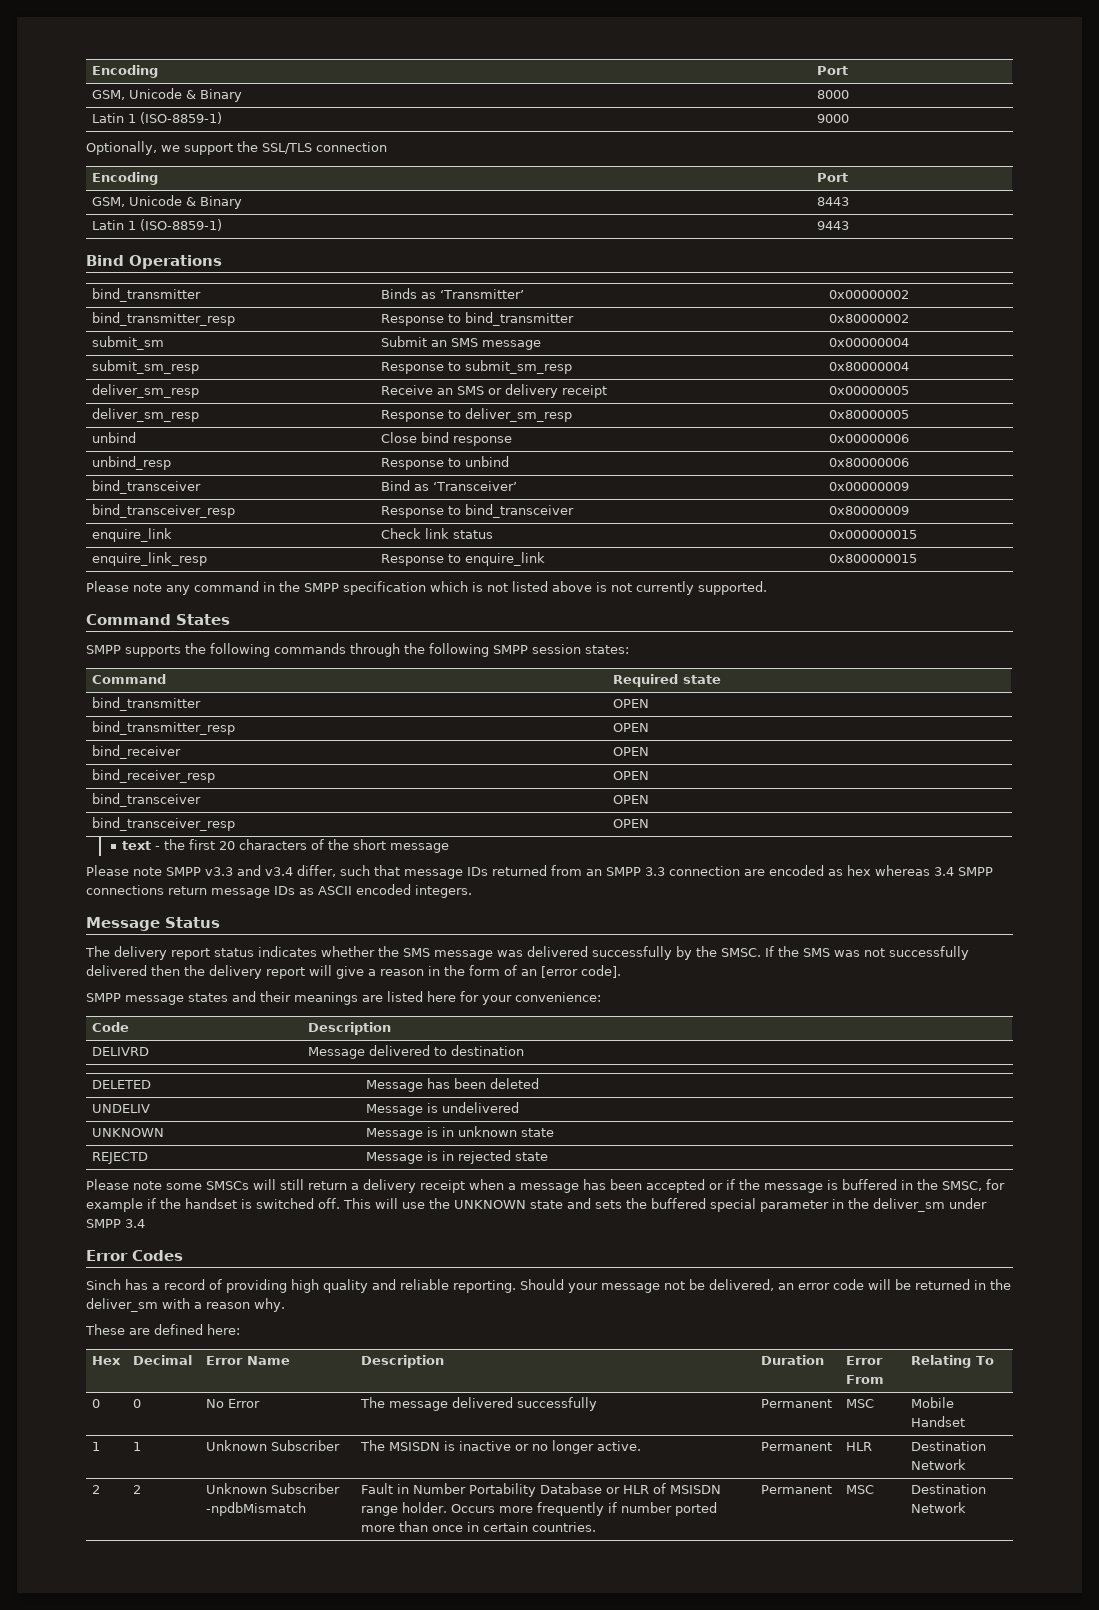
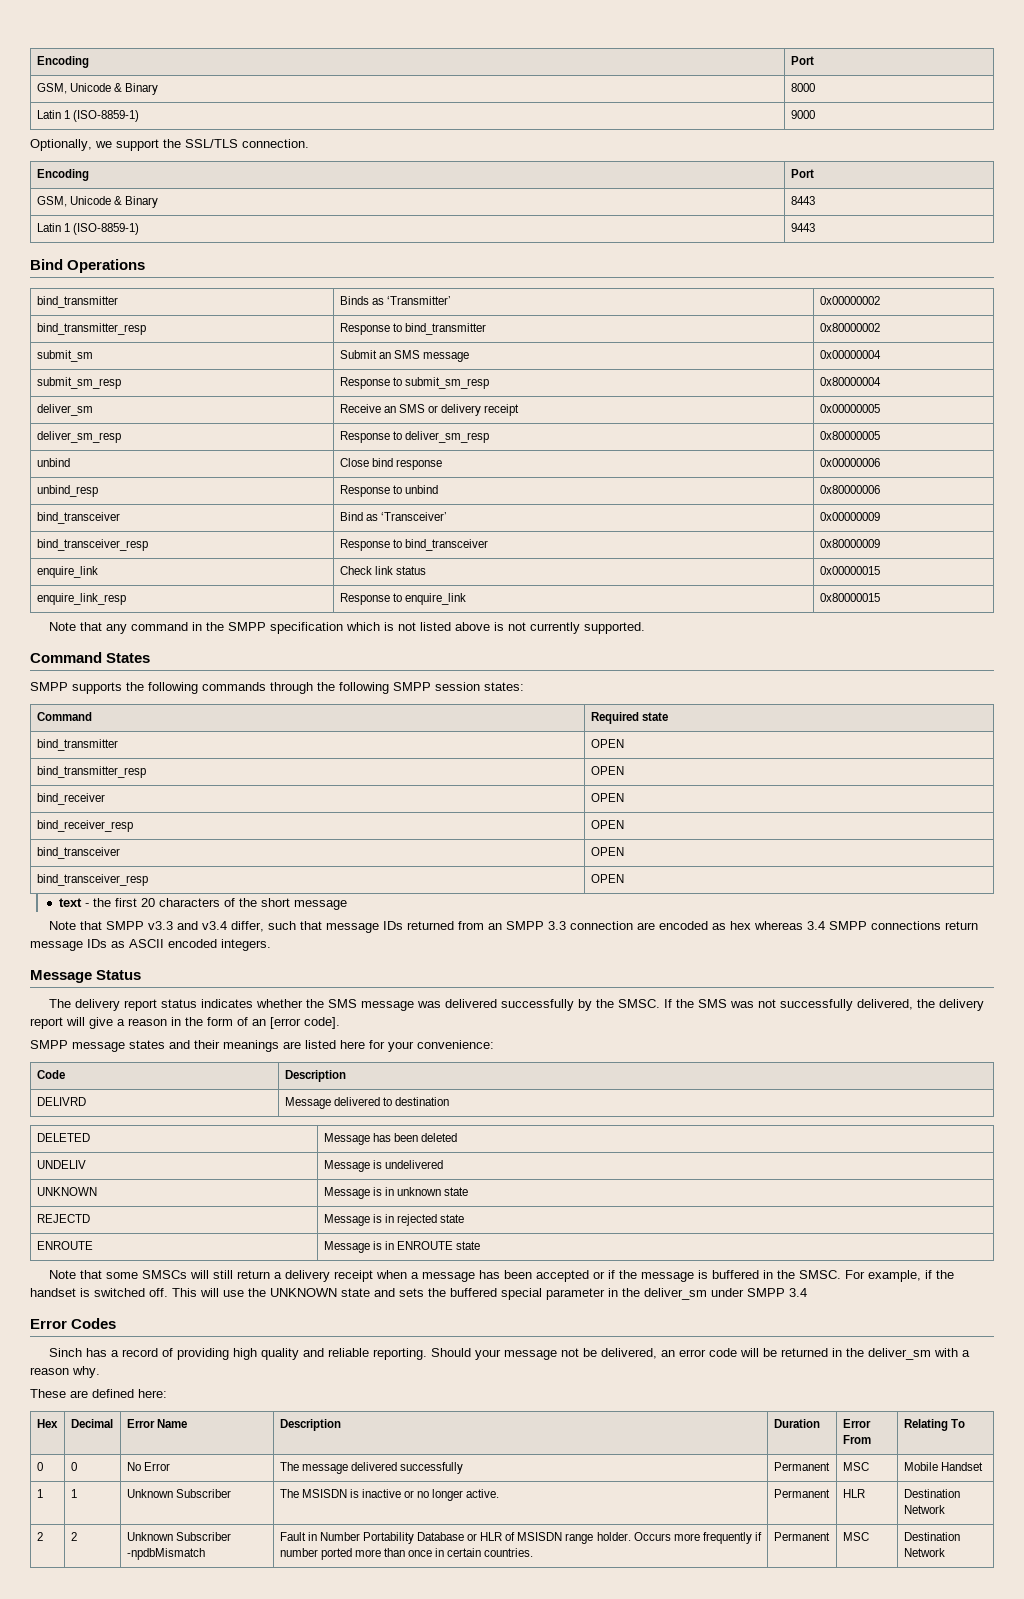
- Optionally, we support the SSL/TLS connection
+ Optionally, we support the SSL/TLS connection.
- deliver_sm_resp | Receive an SMS or delivery receipt | 0x00000005
+ deliver_sm | Receive an SMS or delivery receipt | 0x00000005
- enquire_link | Check link status | 0x000000015
+ enquire_link | Check link status | 0x00000015
- enquire_link_resp | Response to enquire_link | 0x800000015
- Please note any command in the SMPP specification which is not listed above is not currently supported.
+ enquire_link_resp | Response to enquire_link | 0x80000015
+ Note that any command in the SMPP specification which is not listed above is not currently supported.
- Please note SMPP v3.3 and v3.4 differ, such that message IDs returned from an SMPP 3.3 connection are encoded as hex whereas 3.4 SMPP connections return message IDs as ASCII encoded integers.
+ Note that SMPP v3.3 and v3.4 differ, such that message IDs returned from an SMPP 3.3 connection are encoded as hex whereas 3.4 SMPP connections return message IDs as ASCII encoded integers.
- If the SMS was not successfully delivered then the delivery report will give a reason in the form of an [error code].
+ If the SMS was not successfully delivered, the delivery report will give a reason in the form of an [error code].
- Please note some SMSCs will still return a delivery receipt when a message has been accepted or if the message is buffered in the SMSC, for example if the handset is switched off.
+ ENROUTE | Message is in ENROUTE state
+ Note that some SMSCs will still return a delivery receipt when a message has been accepted or if the message is buffered in the SMSC. For example, if the handset is switched off.

